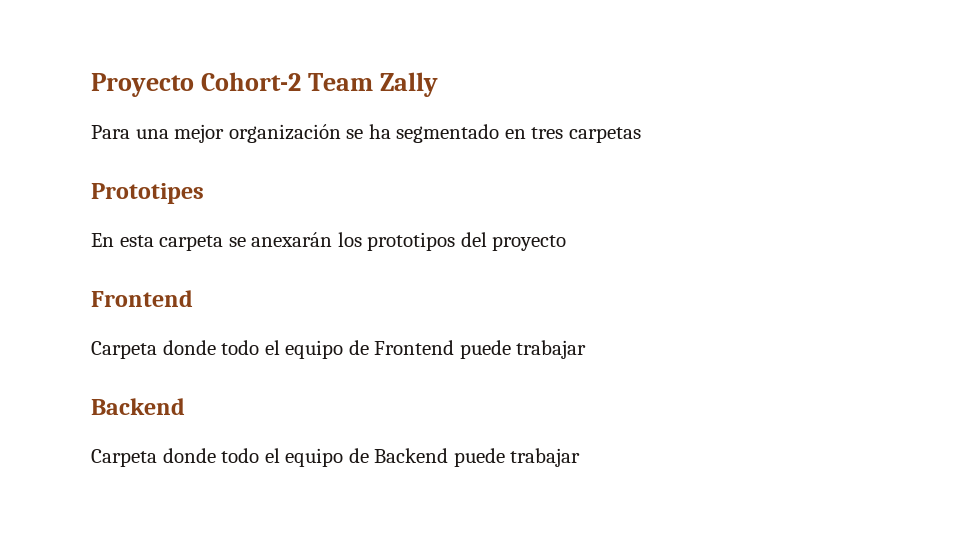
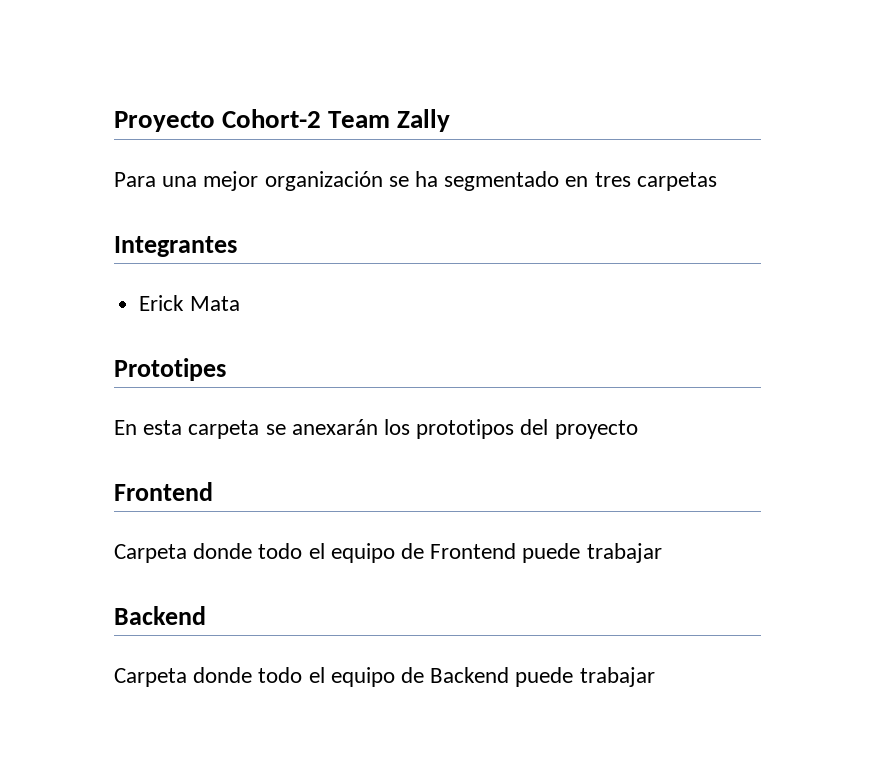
+ Integrantes
+ Erick Mata

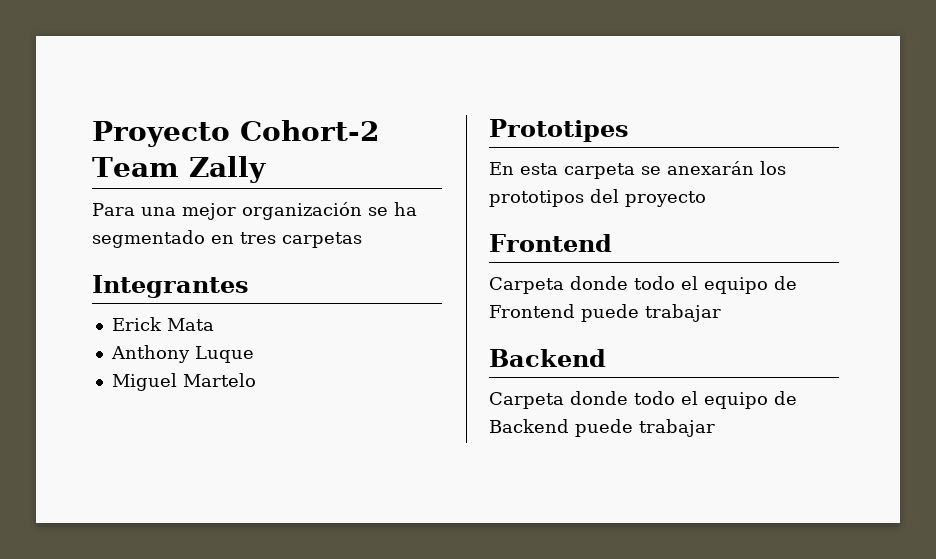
+ Anthony Luque
+ Miguel Martelo

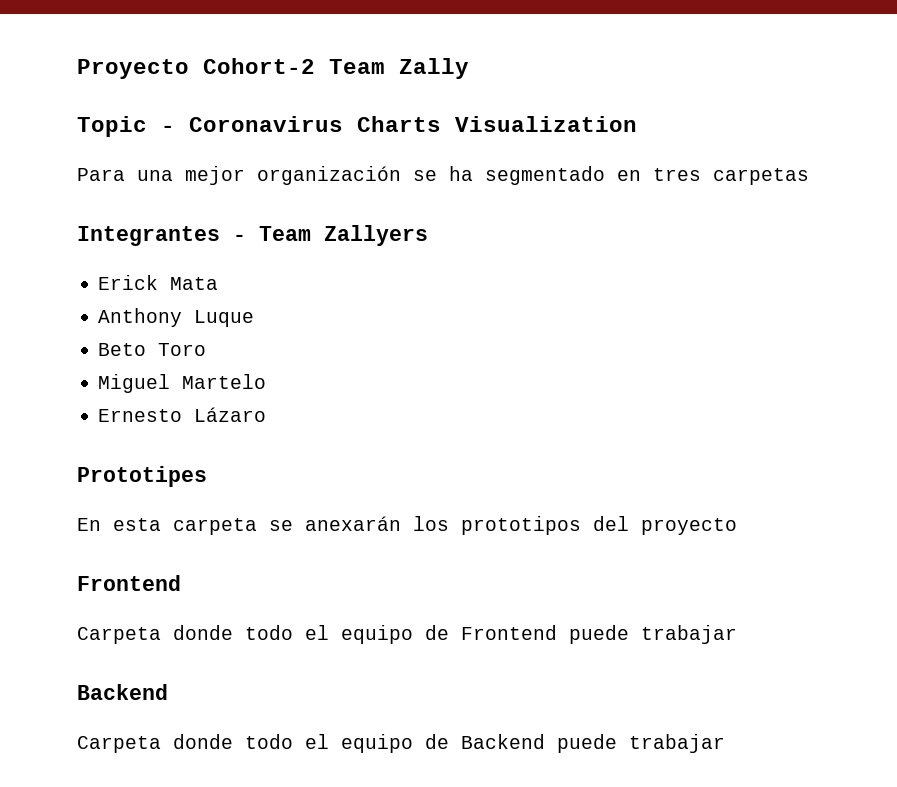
+ Topic - Coronavirus Charts Visualization
- Integrantes
+ Integrantes - Team Zallyers
+ Beto Toro
+ Ernesto Lázaro

